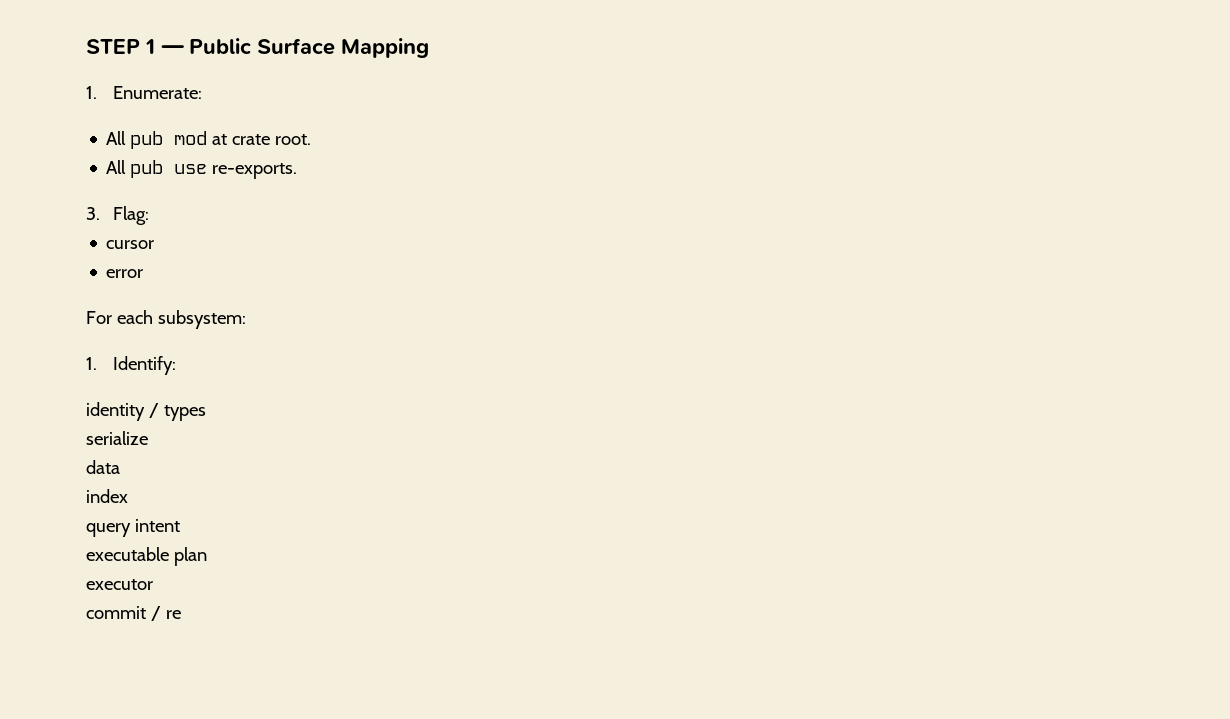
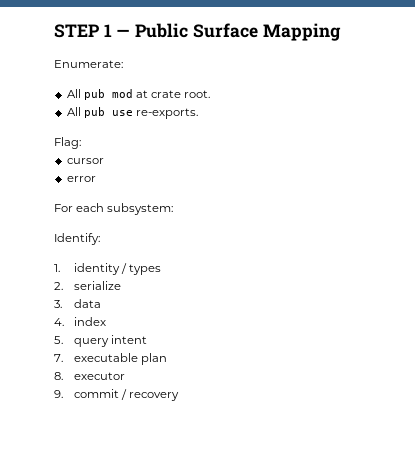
- 1. Enumerate:
+ Enumerate:
- 3. Flag:
+ Flag:
- 1. Identify:
+ Identify:
- identity / types
+ 1. identity / types
- serialize
+ 2. serialize
- data
+ 3. data
- index
+ 4. index
- query intent
+ 5. query intent
- executable plan
+ 7. executable plan
- executor
+ 8. executor
- commit / re
+ 9. commit / recovery

